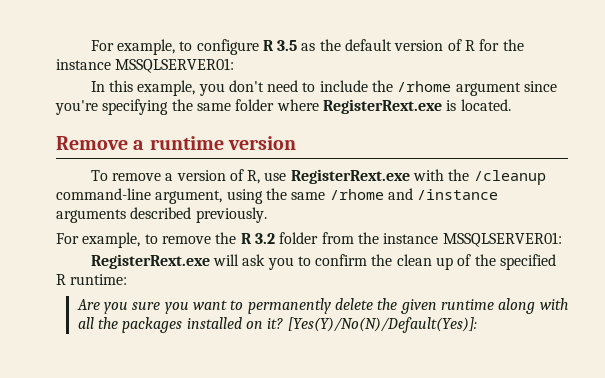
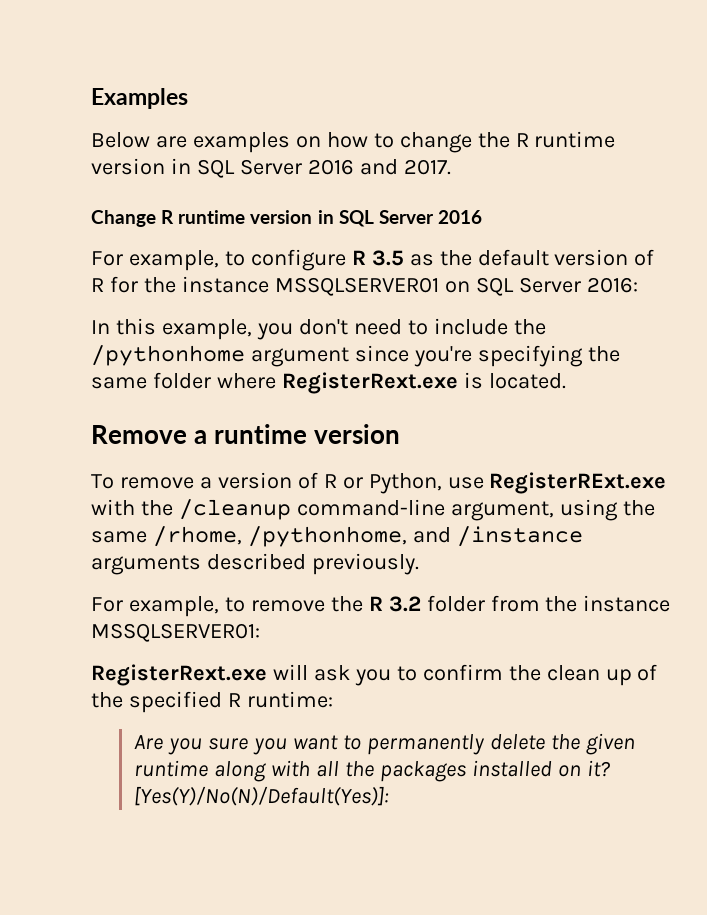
+ Examples
+ Below are examples on how to change the R runtime version in SQL Server 2016 and 2017.
+ Change R runtime version in SQL Server 2016
- For example, to configure R 3.5 as the default version of R for the instance MSSQLSERVER01:
+ For example, to configure R 3.5 as the default version of R for the instance MSSQLSERVER01 on SQL Server 2016:
- In this example, you don't need to include the /rhome argument since you're specifying the same folder where RegisterRext.exe is located.
+ In this example, you don't need to include the /pythonhome argument since you're specifying the same folder where RegisterRext.exe is located.
- To remove a version of R, use RegisterRext.exe with the /cleanup command-line argument, using the same /rhome and /instance arguments described previously.
+ To remove a version of R or Python, use RegisterRExt.exe with the /cleanup command-line argument, using the same /rhome, /pythonhome, and /instance arguments described previously.

